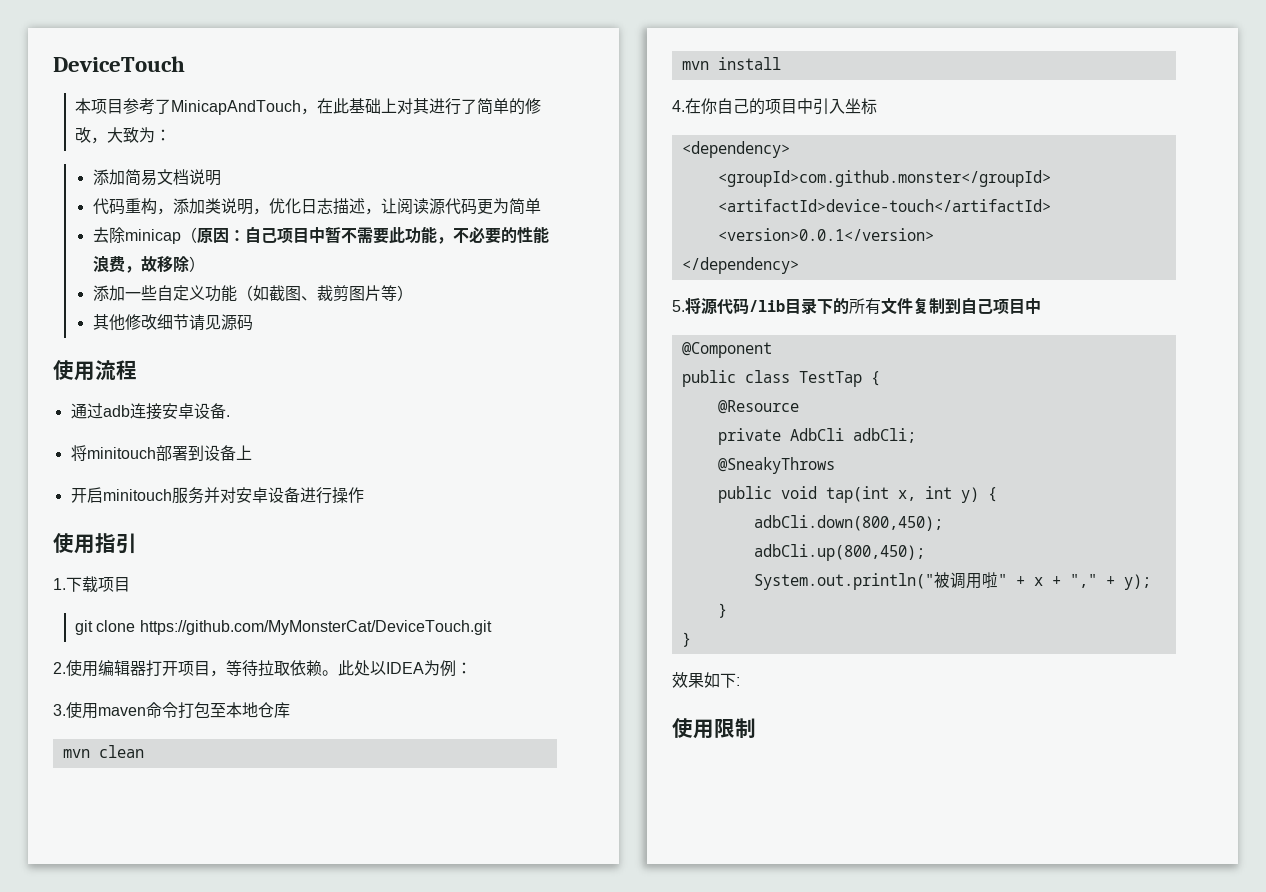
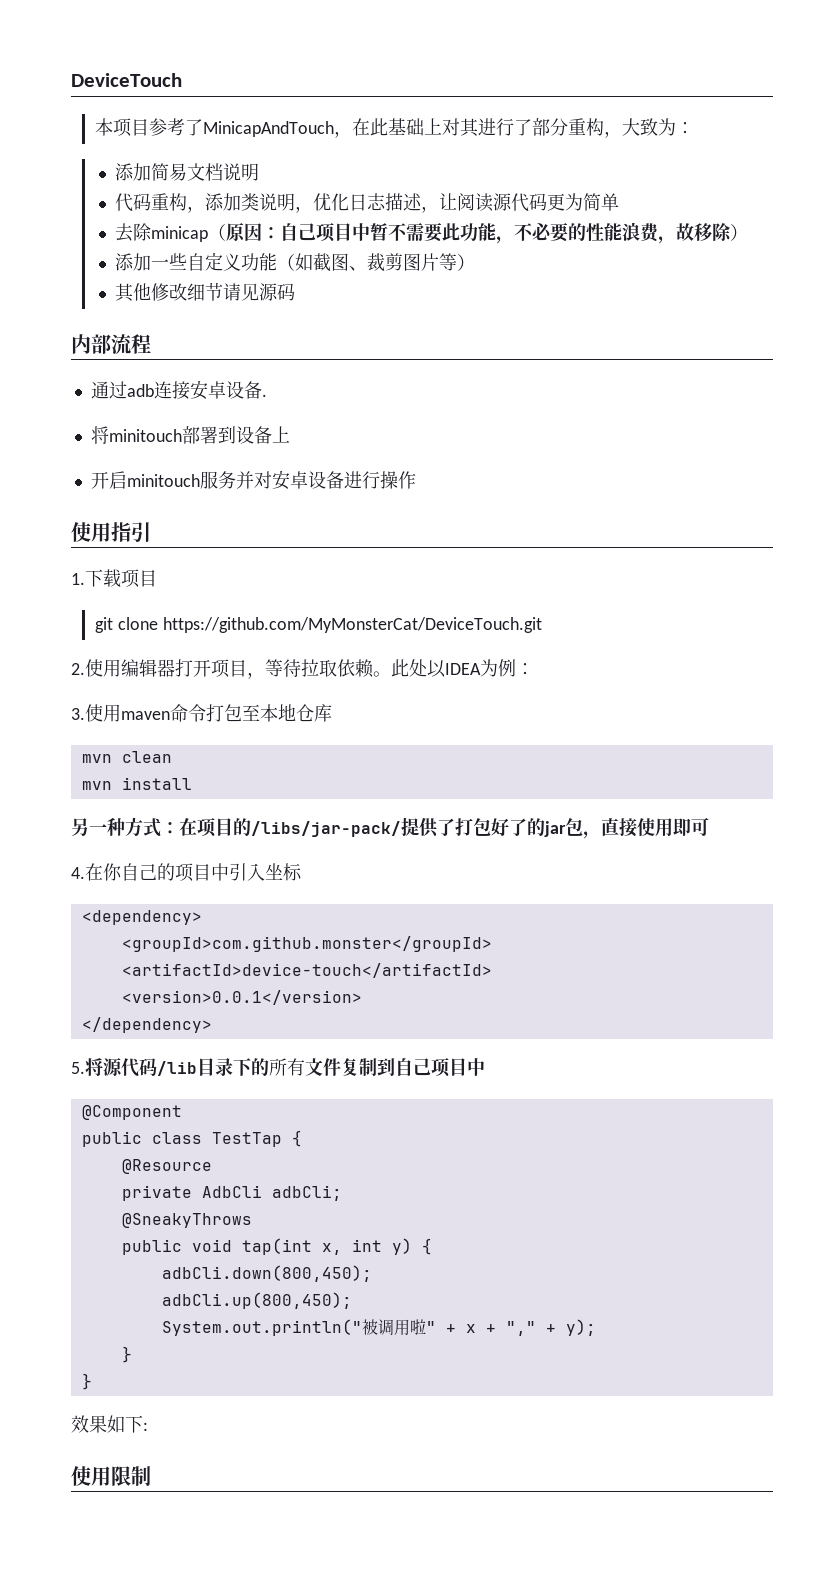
- 本项目参考了MinicapAndTouch，在此基础上对其进行了简单的修改，大致为：
+ 本项目参考了MinicapAndTouch，在此基础上对其进行了部分重构，大致为：
- 使用流程
+ 内部流程
+ 另一种方式：在项目的/libs/jar-pack/提供了打包好了的jar包，直接使用即可

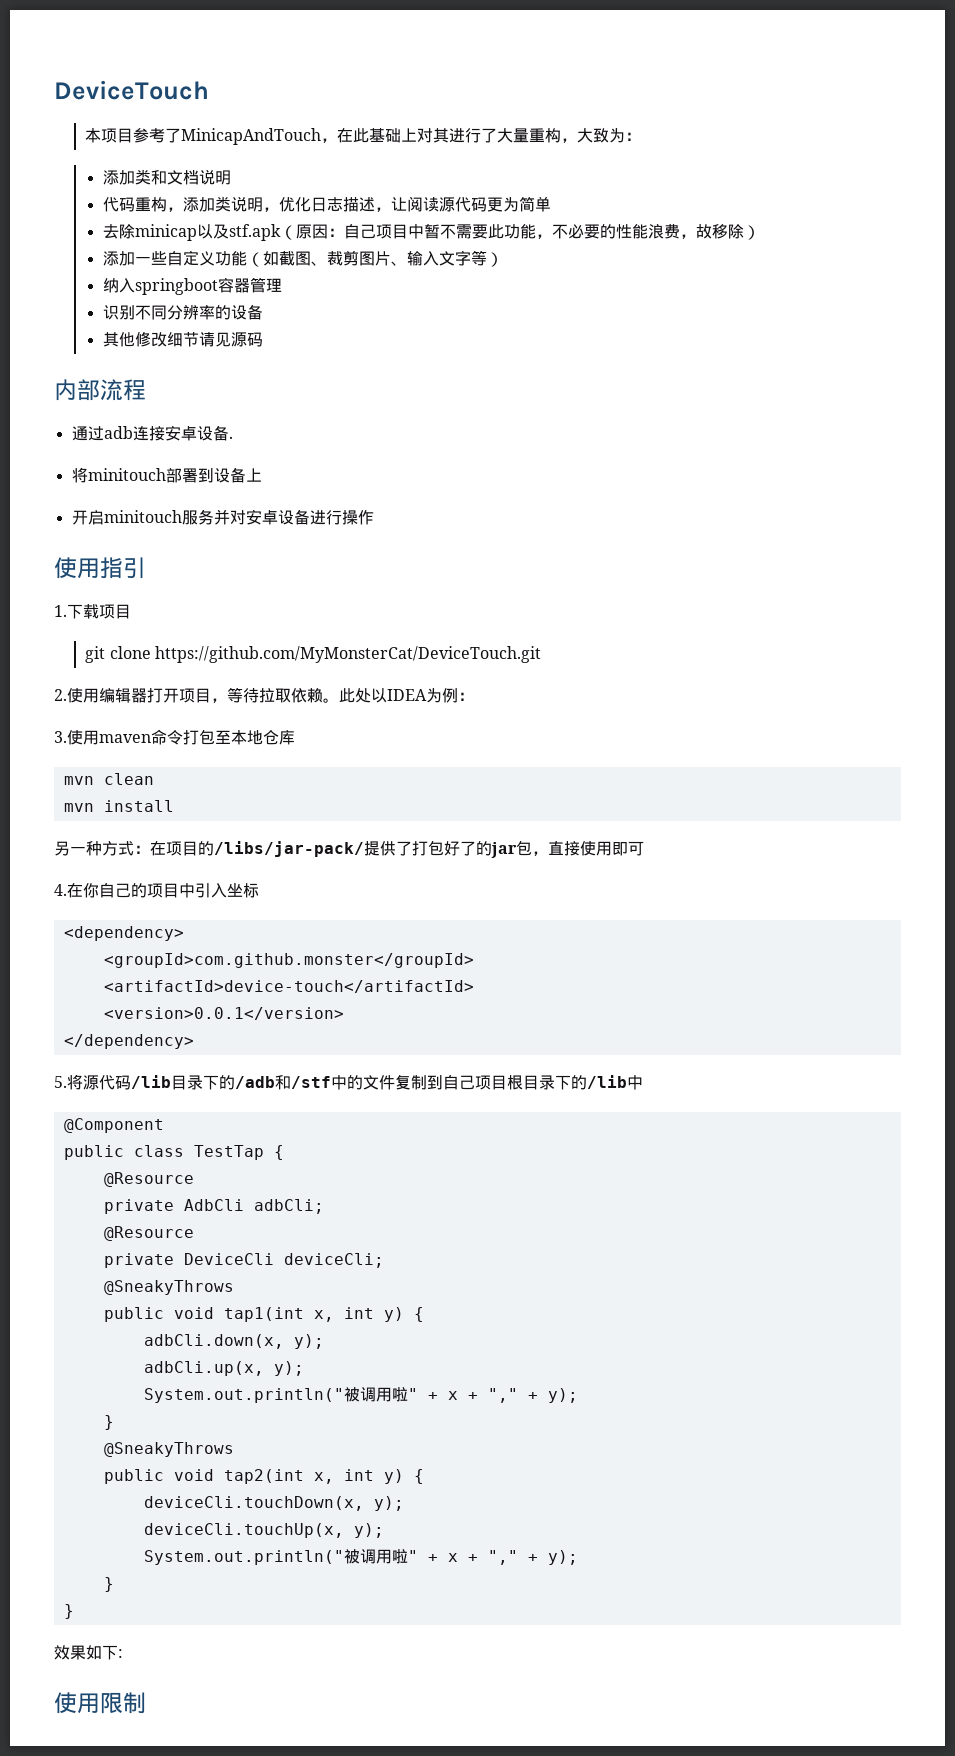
- 本项目参考了MinicapAndTouch，在此基础上对其进行了部分重构，大致为：
+ 本项目参考了MinicapAndTouch，在此基础上对其进行了大量重构，大致为：
- 添加简易文档说明
+ 添加类和文档说明
- 去除minicap（原因：自己项目中暂不需要此功能，不必要的性能浪费，故移除）
+ 去除minicap以及stf.apk（原因：自己项目中暂不需要此功能，不必要的性能浪费，故移除）
- 添加一些自定义功能（如截图、裁剪图片等）
+ 添加一些自定义功能（如截图、裁剪图片、输入文字等）
+ 纳入springboot容器管理
+ 识别不同分辨率的设备
- 5.将源代码/lib目录下的所有文件复制到自己项目中
+ 5.将源代码/lib目录下的/adb和/stf中的文件复制到自己项目根目录下的/lib中
  private AdbCli adbCli;
+ @Resource
+ private DeviceCli deviceCli;
  @SneakyThrows
- public void tap(int x, int y) {
- adbCli.down(800,450);
- adbCli.up(800,450);
+ public void tap1(int x, int y) {
+ adbCli.down(x, y);
+ adbCli.up(x, y);
+ System.out.println("被调用啦" + x + "," + y);
+ }
+ @SneakyThrows
+ public void tap2(int x, int y) {
+ deviceCli.touchDown(x, y);
+ deviceCli.touchUp(x, y);

